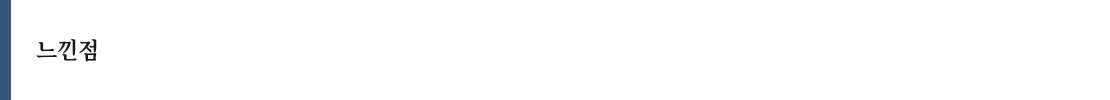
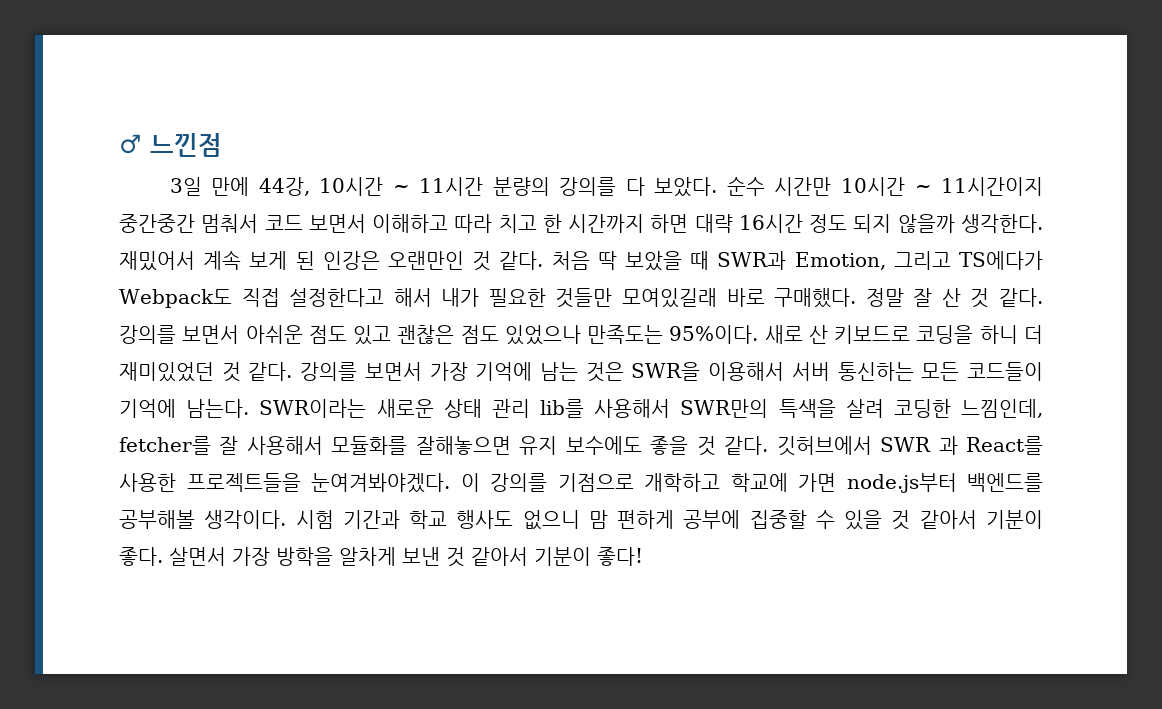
- 느낀점
+ ♂ 느낀점
+ 3일 만에 44강, 10시간 ~ 11시간 분량의 강의를 다 보았다. 순수 시간만 10시간 ~ 11시간이지 중간중간 멈춰서 코드 보면서 이해하고 따라 치고 한 시간까지 하면 대략 16시간 정도 되지 않을까 생각한다. 재밌어서 계속 보게 된 인강은 오랜만인 것 같다. 처음 딱 보았을 때 SWR과 Emotion, 그리고 TS에다가 Webpack도 직접 설정한다고 해서 내가 필요한 것들만 모여있길래 바로 구매했다. 정말 잘 산 것 같다. 강의를 보면서 아쉬운 점도 있고 괜찮은 점도 있었으나 만족도는 95%이다. 새로 산 키보드로 코딩을 하니 더 재미있었던 것 같다. 강의를 보면서 가장 기억에 남는 것은 SWR을 이용해서 서버 통신하는 모든 코드들이 기억에 남는다. SWR이라는 새로운 상태 관리 lib를 사용해서 SWR만의 특색을 살려 코딩한 느낌인데, fetcher를 잘 사용해서 모듈화를 잘해놓으면 유지 보수에도 좋을 것 같다. 깃허브에서 SWR 과 React를 사용한 프로젝트들을 눈여겨봐야겠다. 이 강의를 기점으로 개학하고 학교에 가면 node.js부터 백엔드를 공부해볼 생각이다. 시험 기간과 학교 행사도 없으니 맘 편하게 공부에 집중할 수 있을 것 같아서 기분이 좋다. 살면서 가장 방학을 알차게 보낸 것 같아서 기분이 좋다!

